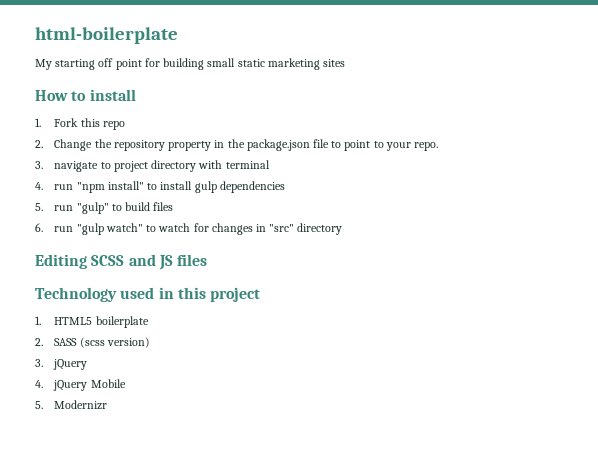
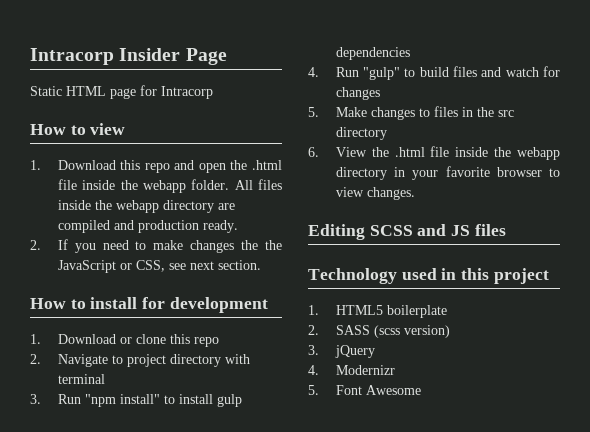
- html-boilerplate
- My starting off point for building small static marketing sites
+ Intracorp Insider Page
+ Static HTML page for Intracorp
+ How to view
+ 1. Download this repo and open the .html file inside the webapp folder. All files inside the webapp directory are compiled and production ready.
+ 2. If you need to make changes the the JavaScript or CSS, see next section.
- How to install
- 1. Fork this repo
+ How to install for development
+ 1. Download or clone this repo
- 2. Change the repository property in the package.json file to point to your repo.
- 3. navigate to project directory with terminal
+ 2. Navigate to project directory with terminal
- 4. run "npm install" to install gulp dependencies
+ 3. Run "npm install" to install gulp dependencies
- 5. run "gulp" to build files
- 6. run "gulp watch" to watch for changes in "src" directory
+ 4. Run "gulp" to build files and watch for changes
+ 5. Make changes to files in the src directory
+ 6. View the .html file inside the webapp directory in your favorite browser to view changes.
- 4. jQuery Mobile
- 5. Modernizr
+ 4. Modernizr
+ 5. Font Awesome

